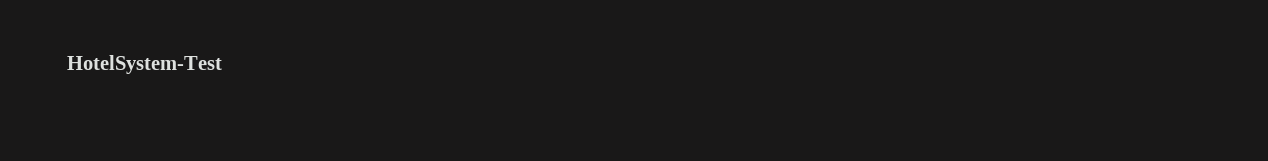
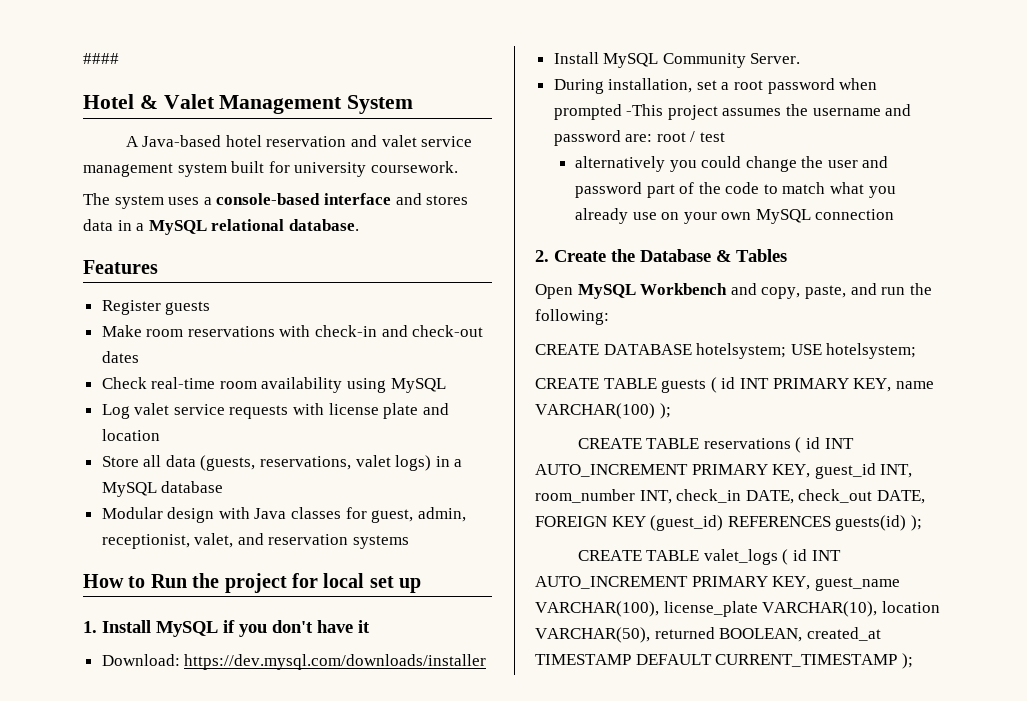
- HotelSystem-Test
+ ####
+ Hotel & Valet Management System
+ A Java-based hotel reservation and valet service management system built for university coursework.
+ The system uses a console-based interface and stores data in a MySQL relational database.
+ Features
+ Register guests
+ Make room reservations with check-in and check-out dates
+ Check real-time room availability using MySQL
+ Log valet service requests with license plate and location
+ Store all data (guests, reservations, valet logs) in a MySQL database
+ Modular design with Java classes for guest, admin, receptionist, valet, and reservation systems
+ How to Run the project for local set up
+ 1. Install MySQL if you don't have it
+ Download: https://dev.mysql.com/downloads/installer
+ Install MySQL Community Server.
+ During installation, set a root password when prompted -This project assumes the username and password are: root / test
+ alternatively you could change the user and password part of the code to match what you already use on your own MySQL connection
+ 2. Create the Database & Tables
+ Open MySQL Workbench and copy, paste, and run the following:
+ CREATE DATABASE hotelsystem; USE hotelsystem;
+ CREATE TABLE guests ( id INT PRIMARY KEY, name VARCHAR(100) );
+ CREATE TABLE reservations ( id INT AUTO_INCREMENT PRIMARY KEY, guest_id INT, room_number INT, check_in DATE, check_out DATE, FOREIGN KEY (guest_id) REFERENCES guests(id) );
+ CREATE TABLE valet_logs ( id INT AUTO_INCREMENT PRIMARY KEY, guest_name VARCHAR(100), license_plate VARCHAR(10), location VARCHAR(50), returned BOOLEAN, created_at TIMESTAMP DEFAULT CURRENT_TIMESTAMP );

